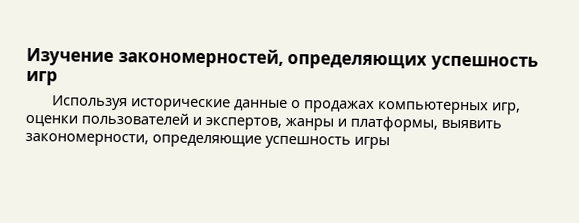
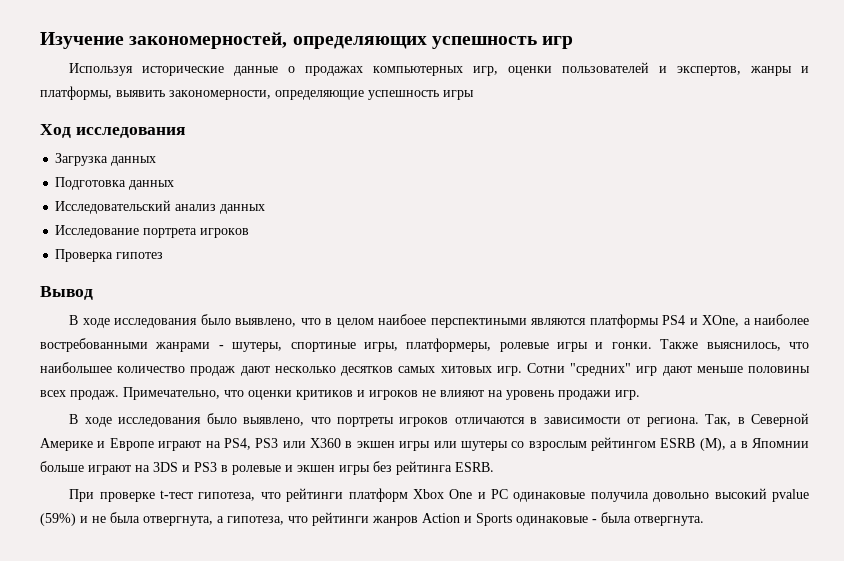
+ Ход исследования
+ Загрузка данных
+ Подготовка данных
+ Исследовательский анализ данных
+ Исследование портрета игроков
+ Проверка гипотез
+ Вывод
+ В ходе исследования было выявлено, что в целом наибоее перспектиными являются платформы PS4 и XOne, а наиболее востребованными жанрами - шутеры, спортиные игры, платформеры, ролевые игры и гонки. Также выяснилось, что наибольшее количество продаж дают несколько десятков самых хитовых игр. Сотни "средних" игр дают меньше половины всех продаж. Примечательно, что оценки критиков и игроков не влияют на уровень продажи игр.
+ В ходе исследования было выявлено, что портреты игроков отличаются в зависимости от региона. Так, в Северной Америке и Европе играют на PS4, PS3 или X360 в экшен игры или шутеры со взрослым рейтингом ESRB (M), а в Япомнии больше играют на 3DS и PS3 в ролевые и экшен игры без рейтинга ESRB.
+ При проверке t-тест гипотеза, что рейтинги платформ Xbox One и PC одинаковые получила довольно высокий pvalue (59%) и не была отвергнута, а гипотеза, что рейтинги жанров Action и Sports одинаковые - была отвергнута.

